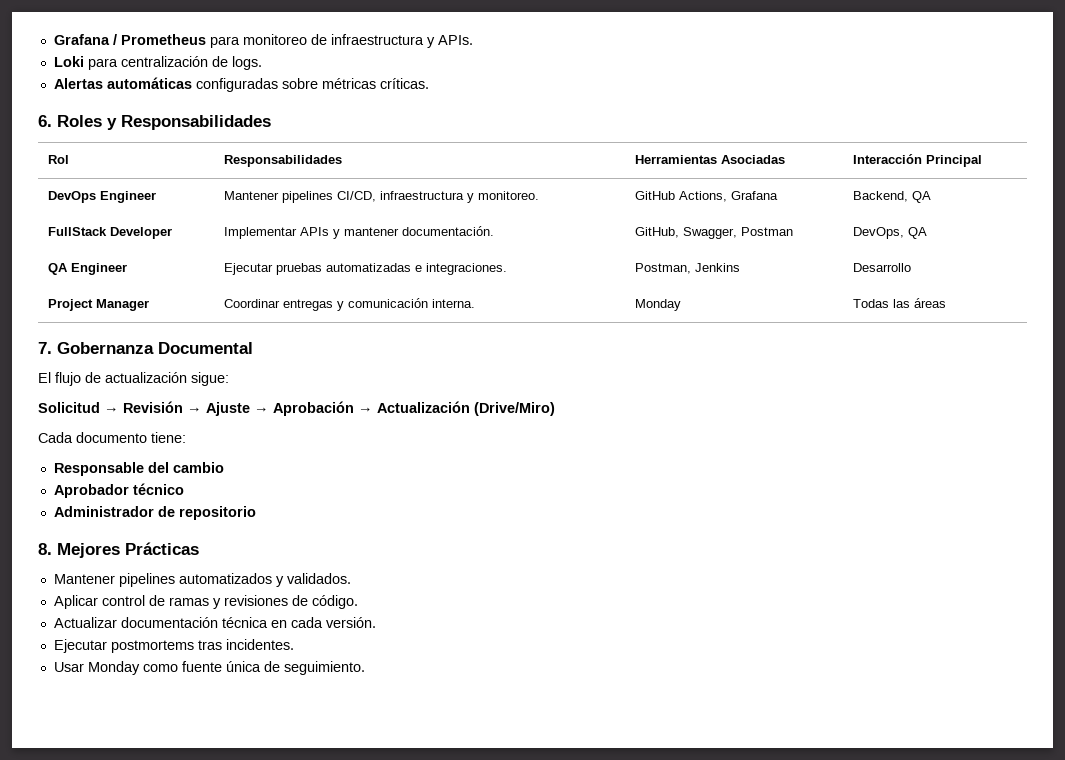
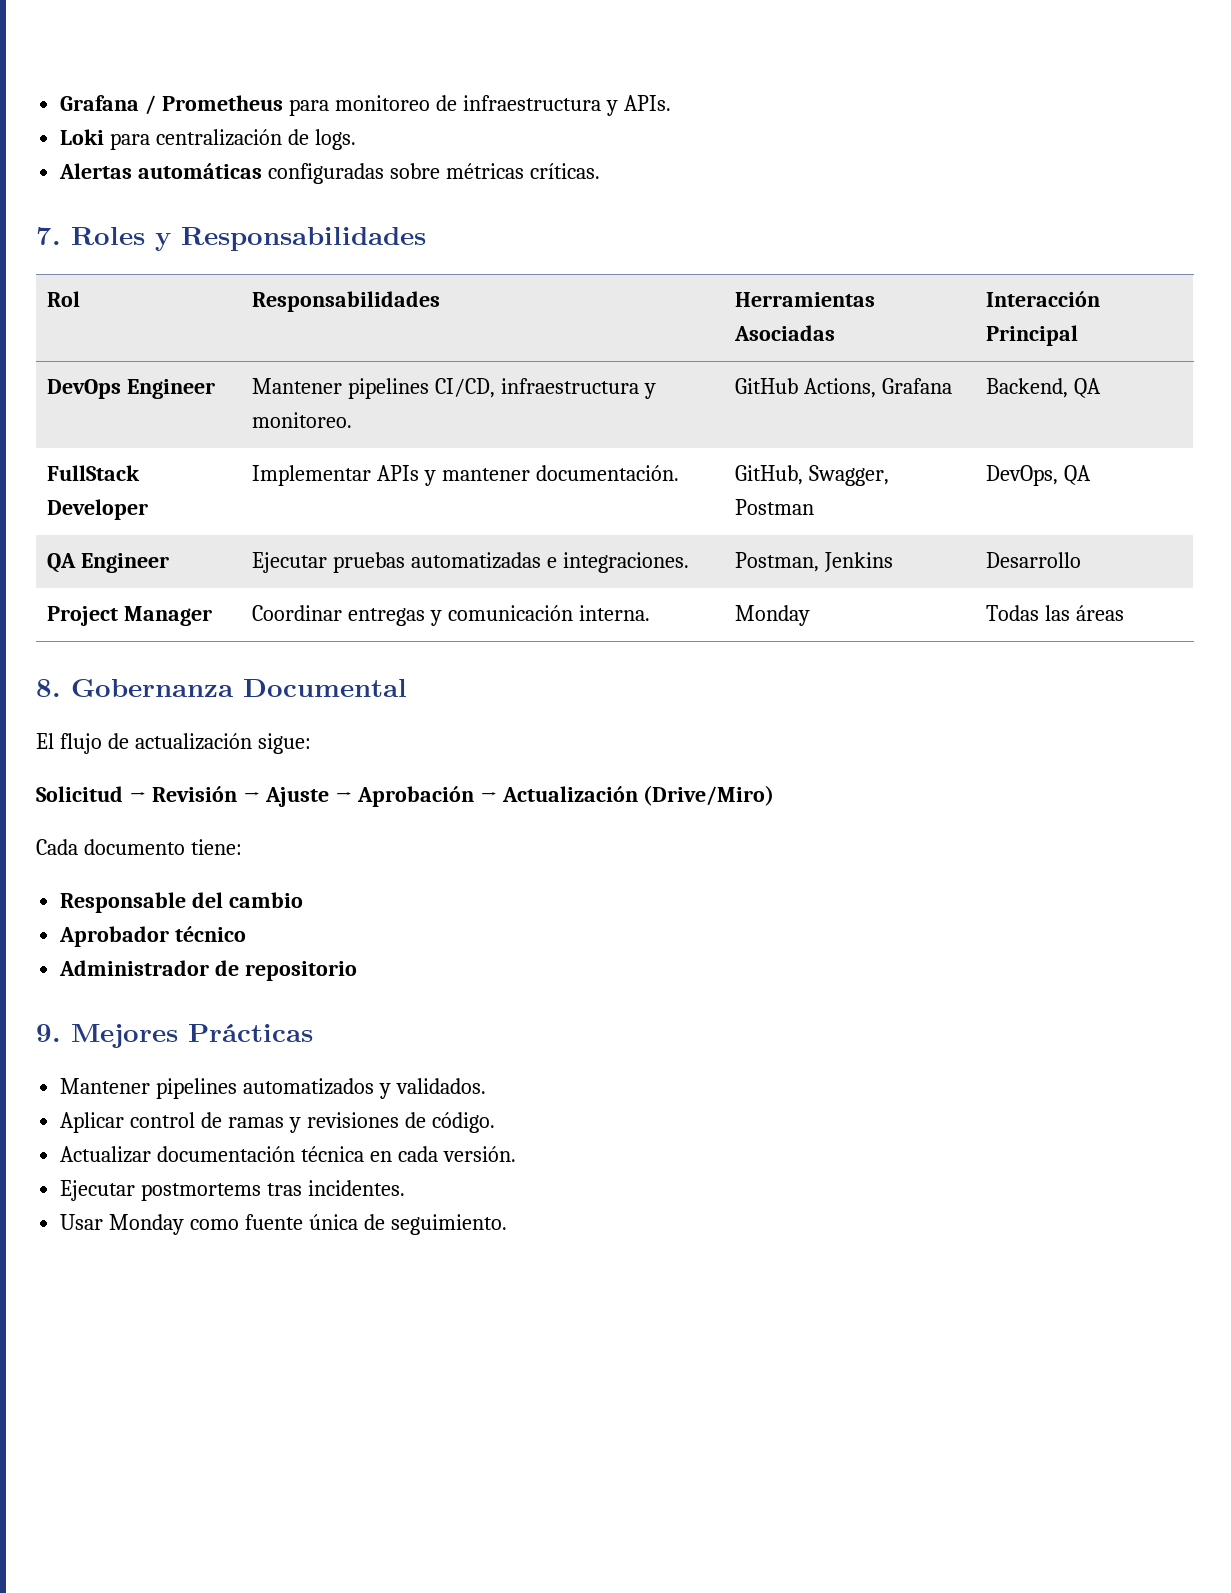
- 6. Roles y Responsabilidades
+ 7. Roles y Responsabilidades
- 7. Gobernanza Documental
+ 8. Gobernanza Documental
- 8. Mejores Prácticas
+ 9. Mejores Prácticas

